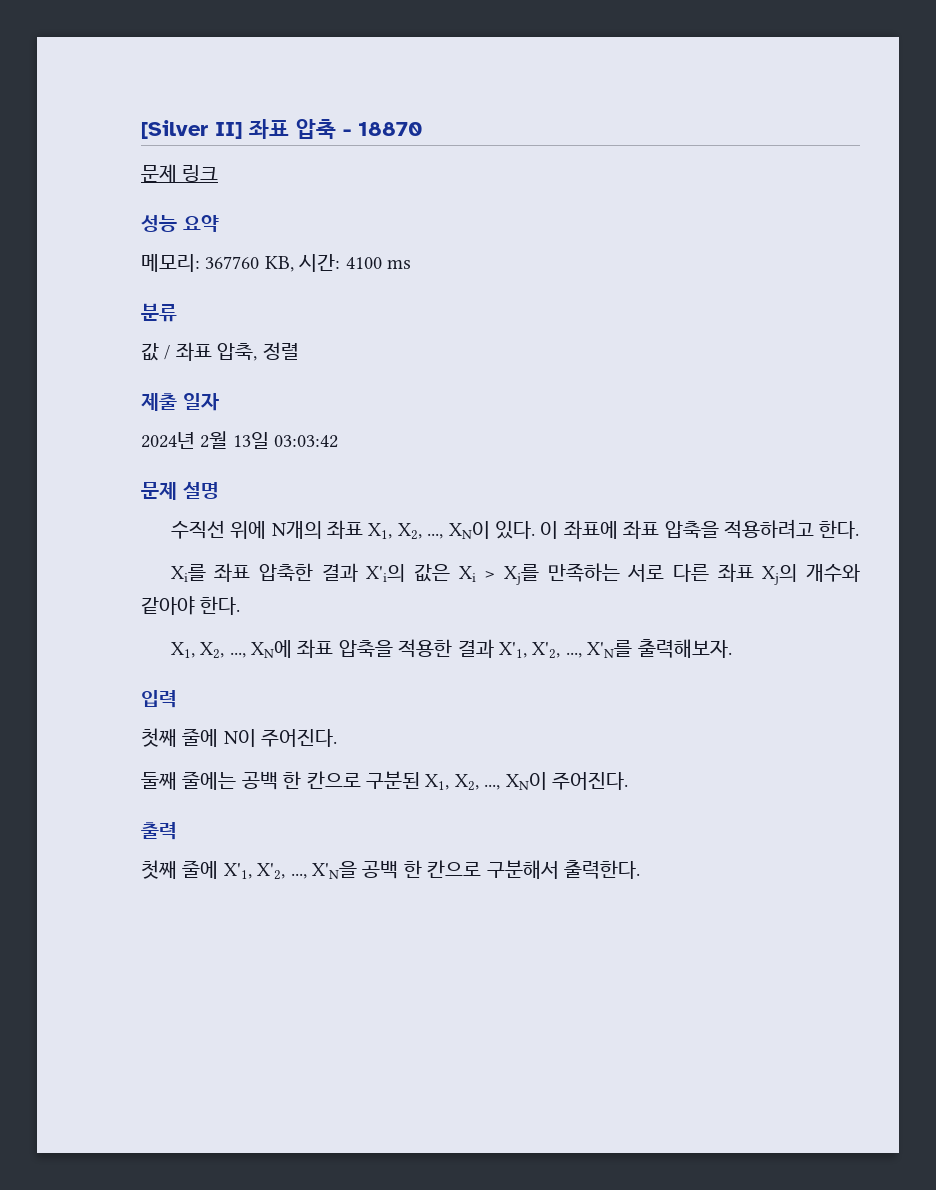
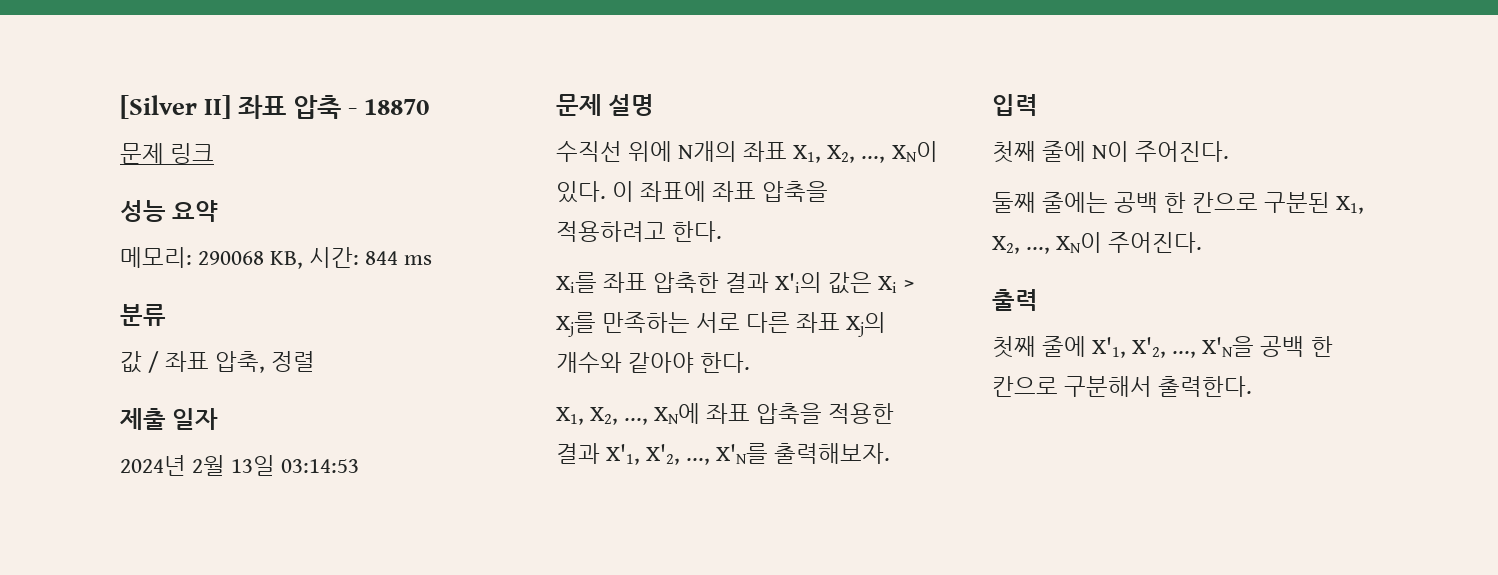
- 메모리: 367760 KB, 시간: 4100 ms
+ 메모리: 290068 KB, 시간: 844 ms
- 2024년 2월 13일 03:03:42
+ 2024년 2월 13일 03:14:53

